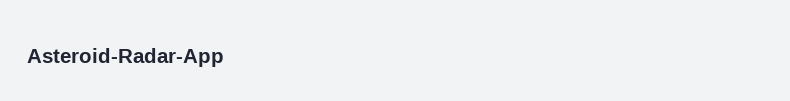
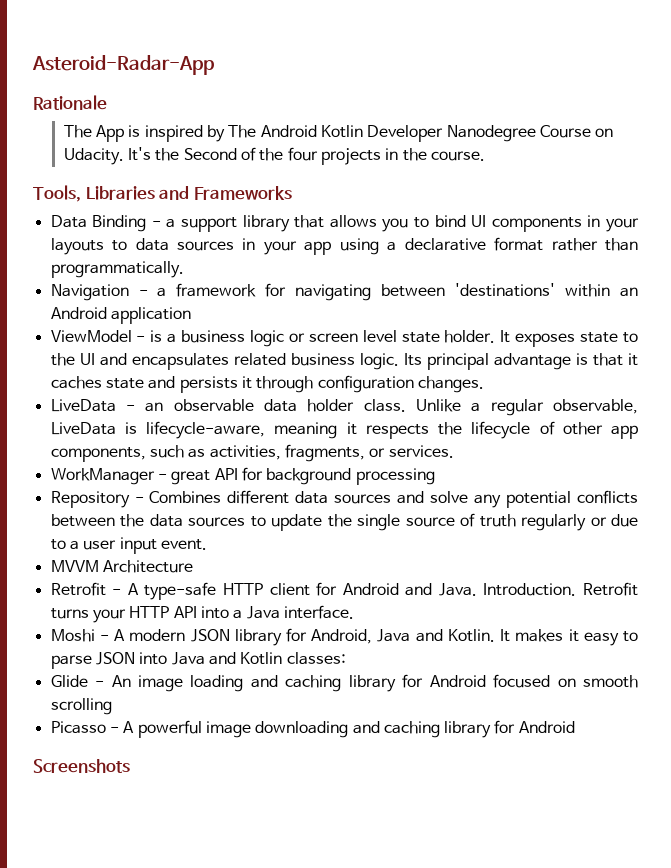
+ Rationale
+ The App is inspired by The Android Kotlin Developer Nanodegree Course on Udacity. It's the Second of the four projects in the course.
+ Tools, Libraries and Frameworks
+ Data Binding - a support library that allows you to bind UI components in your layouts to data sources in your app using a declarative format rather than programmatically.
+ Navigation - a framework for navigating between 'destinations' within an Android application
+ ViewModel - is a business logic or screen level state holder. It exposes state to the UI and encapsulates related business logic. Its principal advantage is that it caches state and persists it through configuration changes.
+ LiveData - an observable data holder class. Unlike a regular observable, LiveData is lifecycle-aware, meaning it respects the lifecycle of other app components, such as activities, fragments, or services.
+ WorkManager - great API for background processing
+ Repository - Combines different data sources and solve any potential conflicts between the data sources to update the single source of truth regularly or due to a user input event.
+ MVVM Architecture
+ Retrofit - A type-safe HTTP client for Android and Java. Introduction. Retrofit turns your HTTP API into a Java interface.
+ Moshi - A modern JSON library for Android, Java and Kotlin. It makes it easy to parse JSON into Java and Kotlin classes:
+ Glide - An image loading and caching library for Android focused on smooth scrolling
+ Picasso - A powerful image downloading and caching library for Android
+ Screenshots

